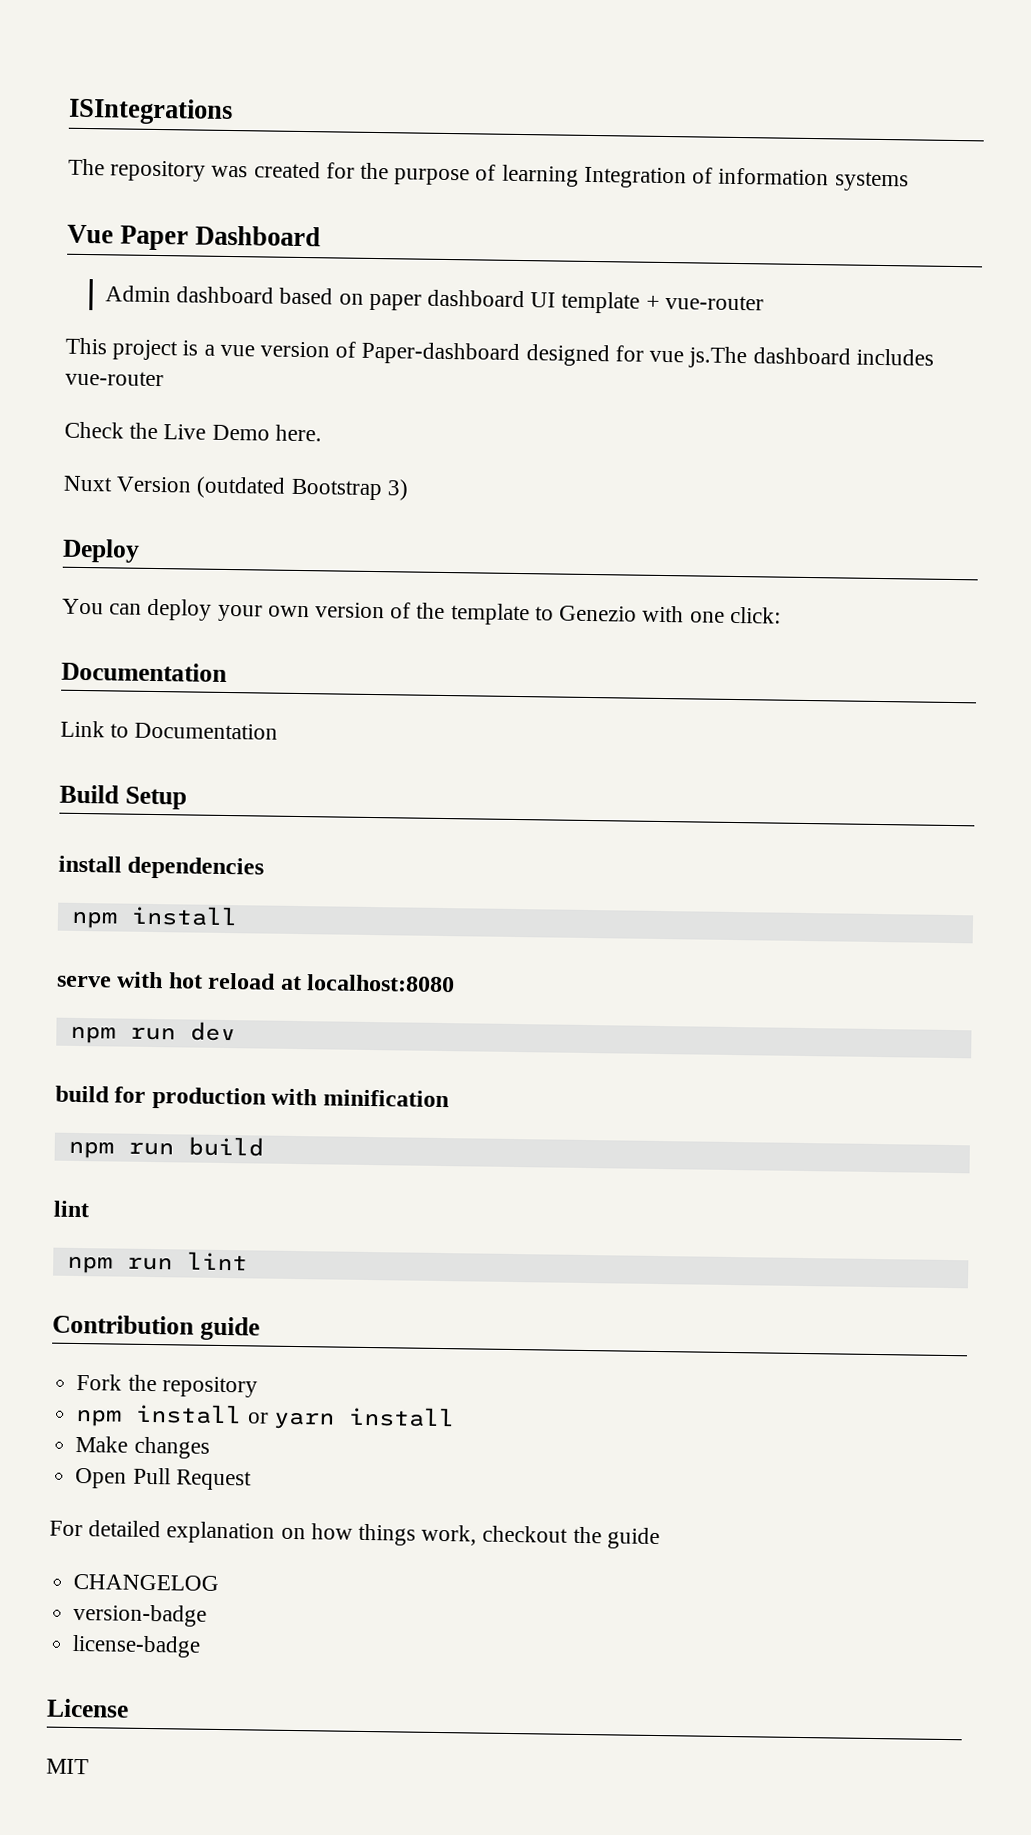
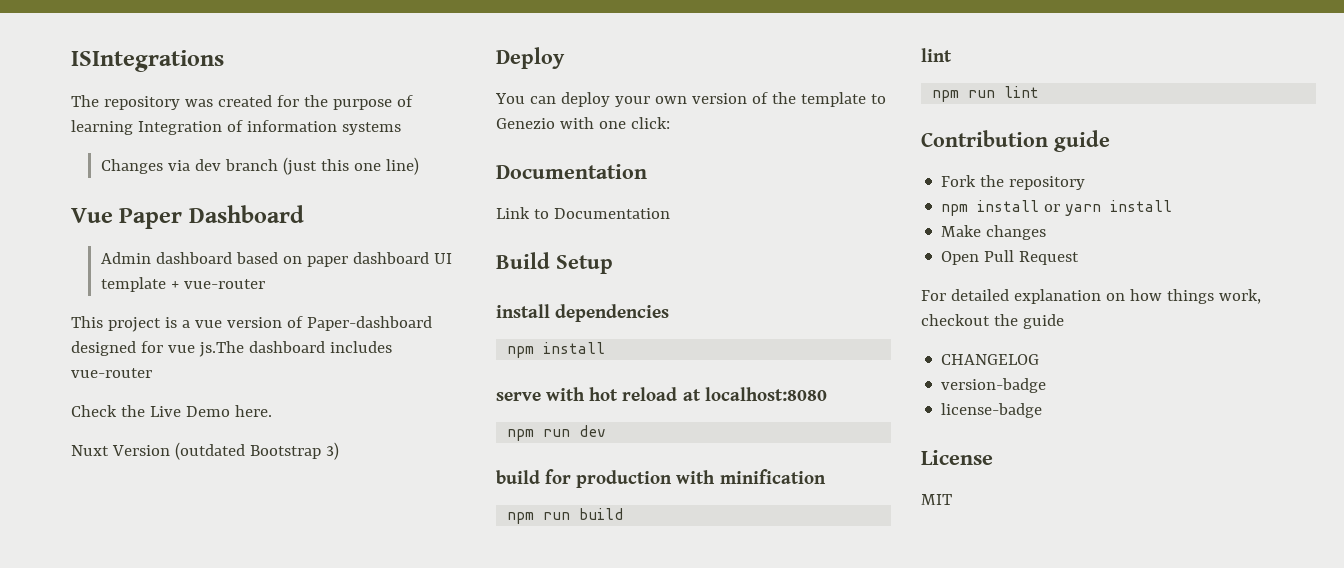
+ Changes via dev branch (just this one line)

